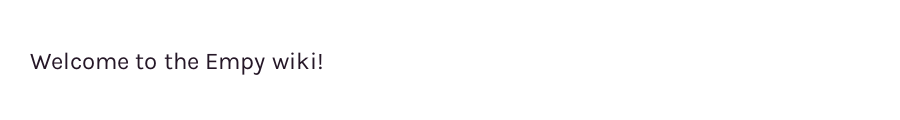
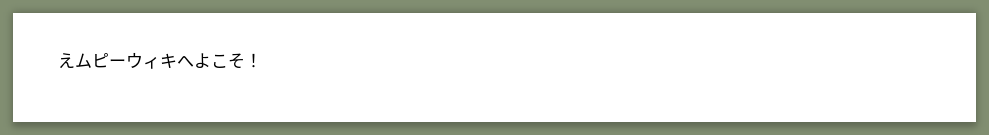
- Welcome to the Empy wiki!
+ えムピーウィキへよこそ！

